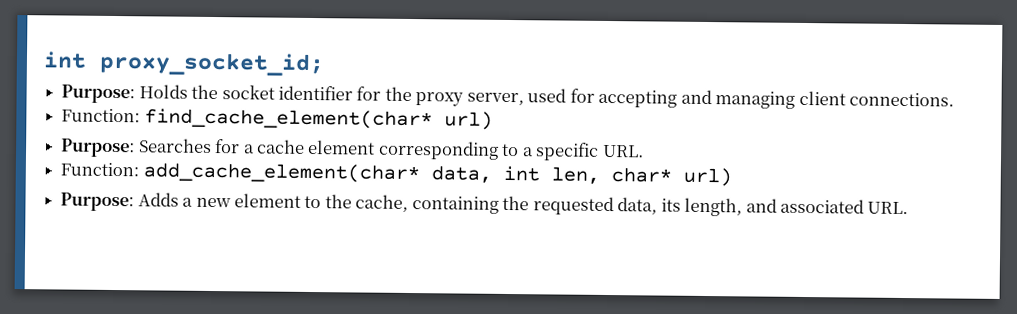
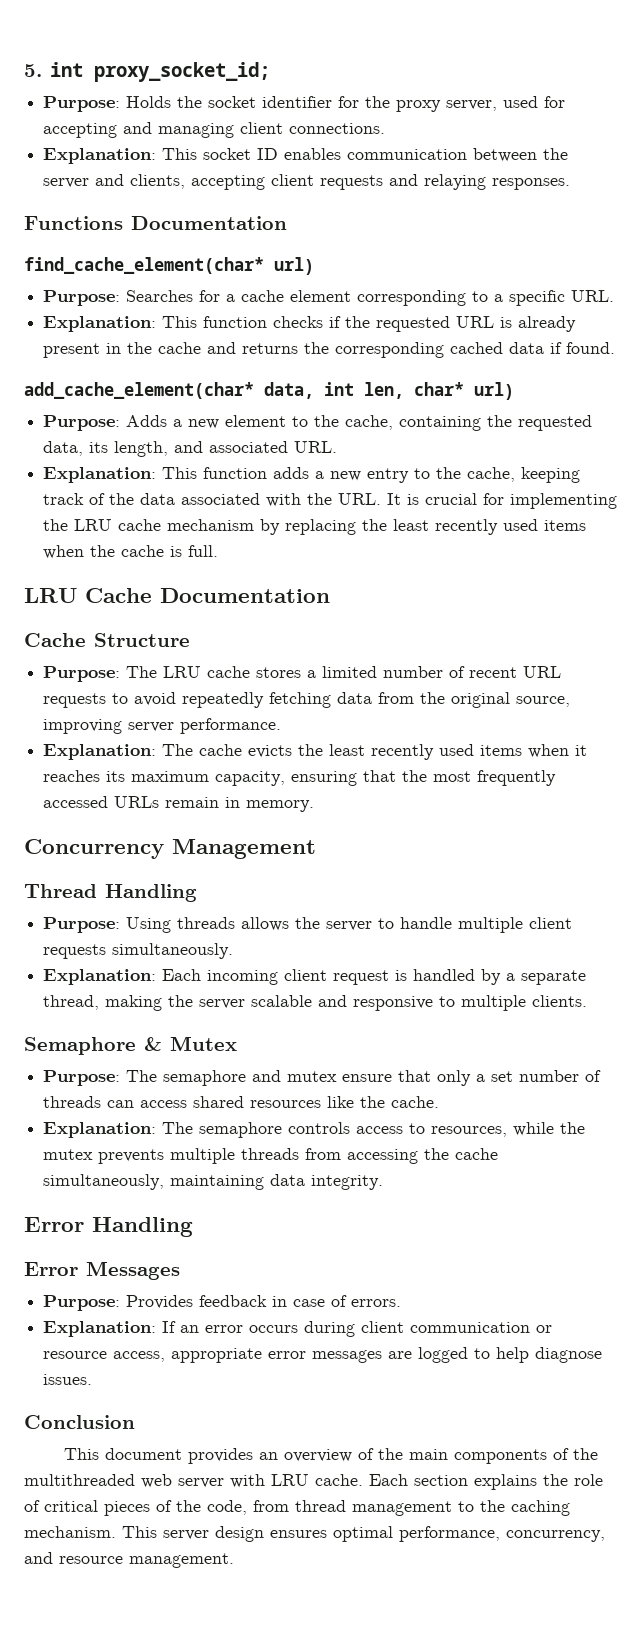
- int proxy_socket_id;
+ 5. int proxy_socket_id;
- Function: find_cache_element(char* url)
+ Explanation: This socket ID enables communication between the server and clients, accepting client requests and relaying responses.
+ Functions Documentation
+ find_cache_element(char* url)
- Function: add_cache_element(char* data, int len, char* url)
+ Explanation: This function checks if the requested URL is already present in the cache and returns the corresponding cached data if found.
+ add_cache_element(char* data, int len, char* url)
+ Explanation: This function adds a new entry to the cache, keeping track of the data associated with the URL. It is crucial for implementing the LRU cache mechanism by replacing the least recently used items when the cache is full.
+ LRU Cache Documentation
+ Cache Structure
+ Purpose: The LRU cache stores a limited number of recent URL requests to avoid repeatedly fetching data from the original source, improving server performance.
+ Explanation: The cache evicts the least recently used items when it reaches its maximum capacity, ensuring that the most frequently accessed URLs remain in memory.
+ Concurrency Management
+ Thread Handling
+ Purpose: Using threads allows the server to handle multiple client requests simultaneously.
+ Explanation: Each incoming client request is handled by a separate thread, making the server scalable and responsive to multiple clients.
+ Semaphore & Mutex
+ Purpose: The semaphore and mutex ensure that only a set number of threads can access shared resources like the cache.
+ Explanation: The semaphore controls access to resources, while the mutex prevents multiple threads from accessing the cache simultaneously, maintaining data integrity.
+ Error Handling
+ Error Messages
+ Purpose: Provides feedback in case of errors.
+ Explanation: If an error occurs during client communication or resource access, appropriate error messages are logged to help diagnose issues.
+ Conclusion
+ This document provides an overview of the main components of the multithreaded web server with LRU cache. Each section explains the role of critical pieces of the code, from thread management to the caching mechanism. This server design ensures optimal performance, concurrency, and resource management.

